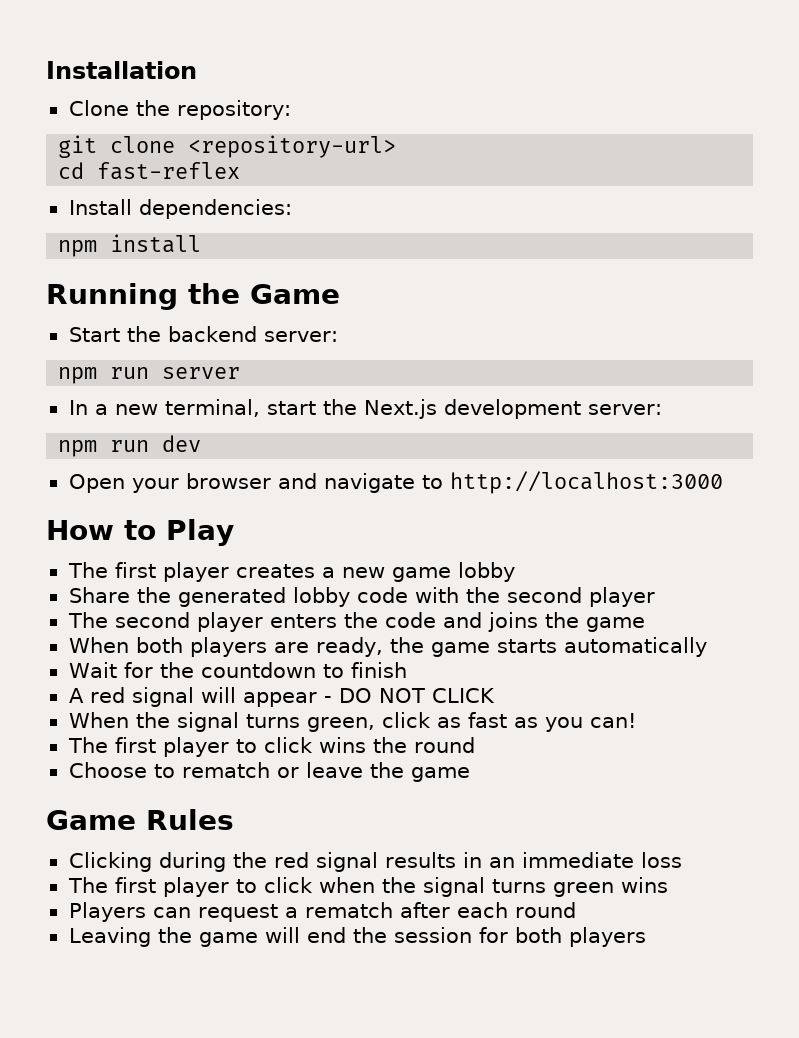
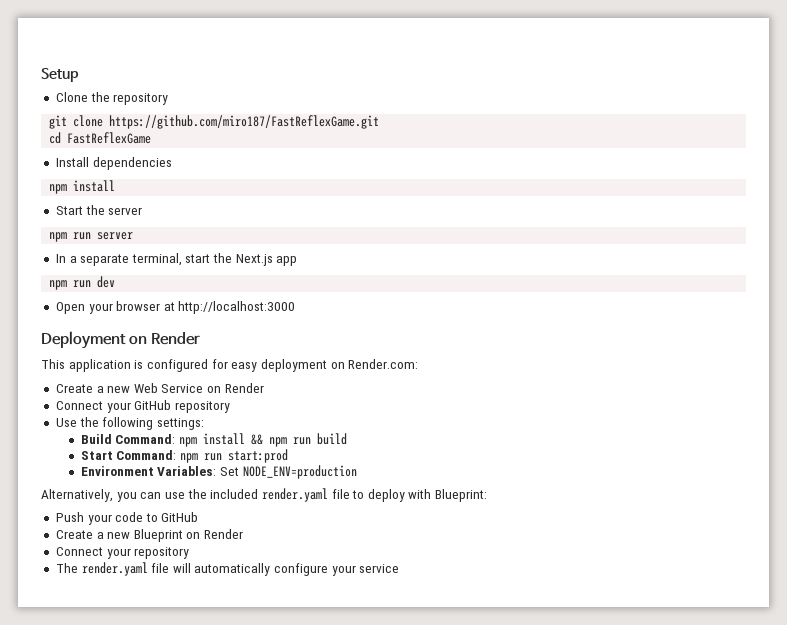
- Installation
+ Setup
- Clone the repository:
+ Clone the repository
- git clone <repository-url>
+ git clone https://github.com/miro187/FastReflexGame.git
- cd fast-reflex
+ cd FastReflexGame
- Install dependencies:
+ Install dependencies
  npm install
- Running the Game
- Start the backend server:
+ Start the server
- In a new terminal, start the Next.js development server:
+ In a separate terminal, start the Next.js app
- Open your browser and navigate to http://localhost:3000
- How to Play
- The first player creates a new game lobby
- Share the generated lobby code with the second player
- The second player enters the code and joins the game
- When both players are ready, the game starts automatically
- Wait for the countdown to finish
- A red signal will appear - DO NOT CLICK
- When the signal turns green, click as fast as you can!
- The first player to click wins the round
- Choose to rematch or leave the game
- Game Rules
- Clicking during the red signal results in an immediate loss
- The first player to click when the signal turns green wins
- Players can request a rematch after each round
- Leaving the game will end the session for both players
+ Open your browser at http://localhost:3000
+ Deployment on Render
+ This application is configured for easy deployment on Render.com:
+ Create a new Web Service on Render
+ Connect your GitHub repository
+ Use the following settings:
+ Build Command: npm install && npm run build
+ Start Command: npm run start:prod
+ Environment Variables: Set NODE_ENV=production
+ Alternatively, you can use the included render.yaml file to deploy with Blueprint:
+ Push your code to GitHub
+ Create a new Blueprint on Render
+ Connect your repository
+ The render.yaml file will automatically configure your service

